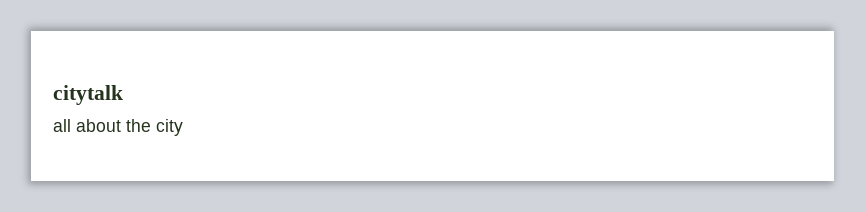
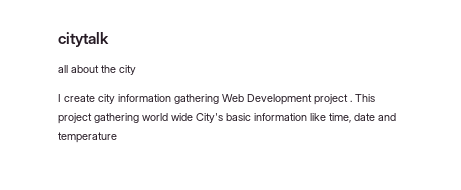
+ I create city information gathering Web Development project . This project gathering world wide City's basic information like time, date and temperature

